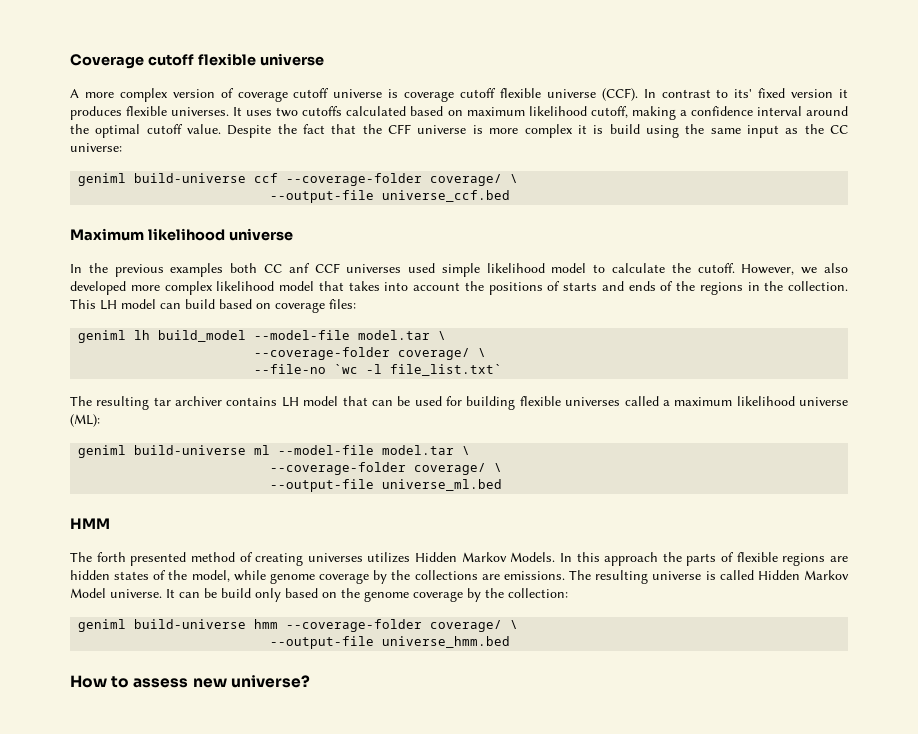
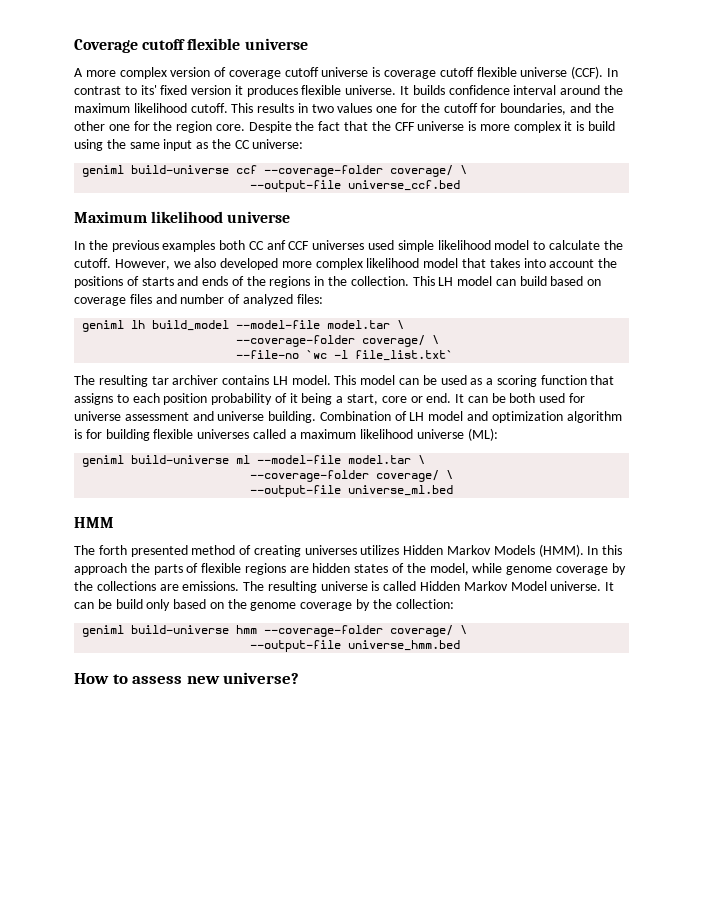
- In contrast to its' fixed version it produces flexible universes. It uses two cutoffs calculated based on maximum likelihood cutoff, making a confidence interval around the optimal cutoff value.
+ In contrast to its' fixed version it produces flexible universe. It builds confidence interval around the maximum likelihood cutoff. This results in two values one for the cutoff for boundaries, and the other one for the region core.
- This LH model can build based on coverage files:
+ This LH model can build based on coverage files and number of analyzed files:
- The resulting tar archiver contains LH model that can be used for building flexible universes called a maximum likelihood universe (ML):
+ The resulting tar archiver contains LH model. This model can be used as a scoring function that assigns to each position probability of it being a start, core or end. It can be both used for universe assessment and universe building. Combination of LH model and optimization algorithm is for building flexible universes called a maximum likelihood universe (ML):
- The forth presented method of creating universes utilizes Hidden Markov Models.
+ The forth presented method of creating universes utilizes Hidden Markov Models (HMM).

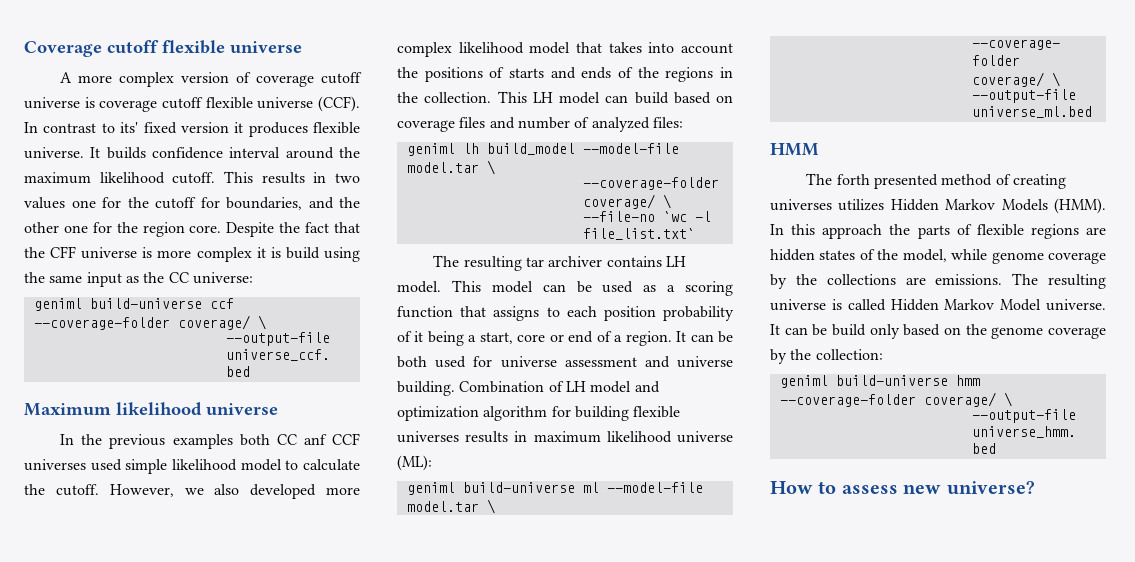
- This model can be used as a scoring function that assigns to each position probability of it being a start, core or end.
+ This model can be used as a scoring function that assigns to each position probability of it being a start, core or end of a region.
- Combination of LH model and optimization algorithm is for building flexible universes called a maximum likelihood universe (ML):
+ Combination of LH model and optimization algorithm for building flexible universes results in maximum likelihood universe (ML):

